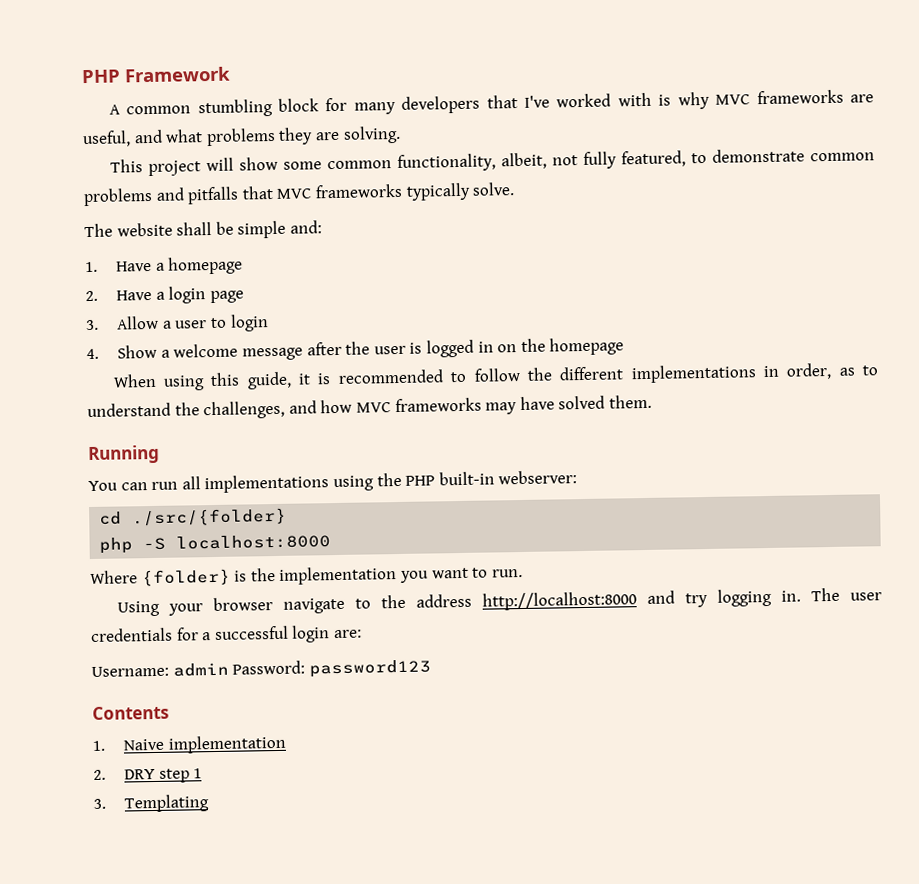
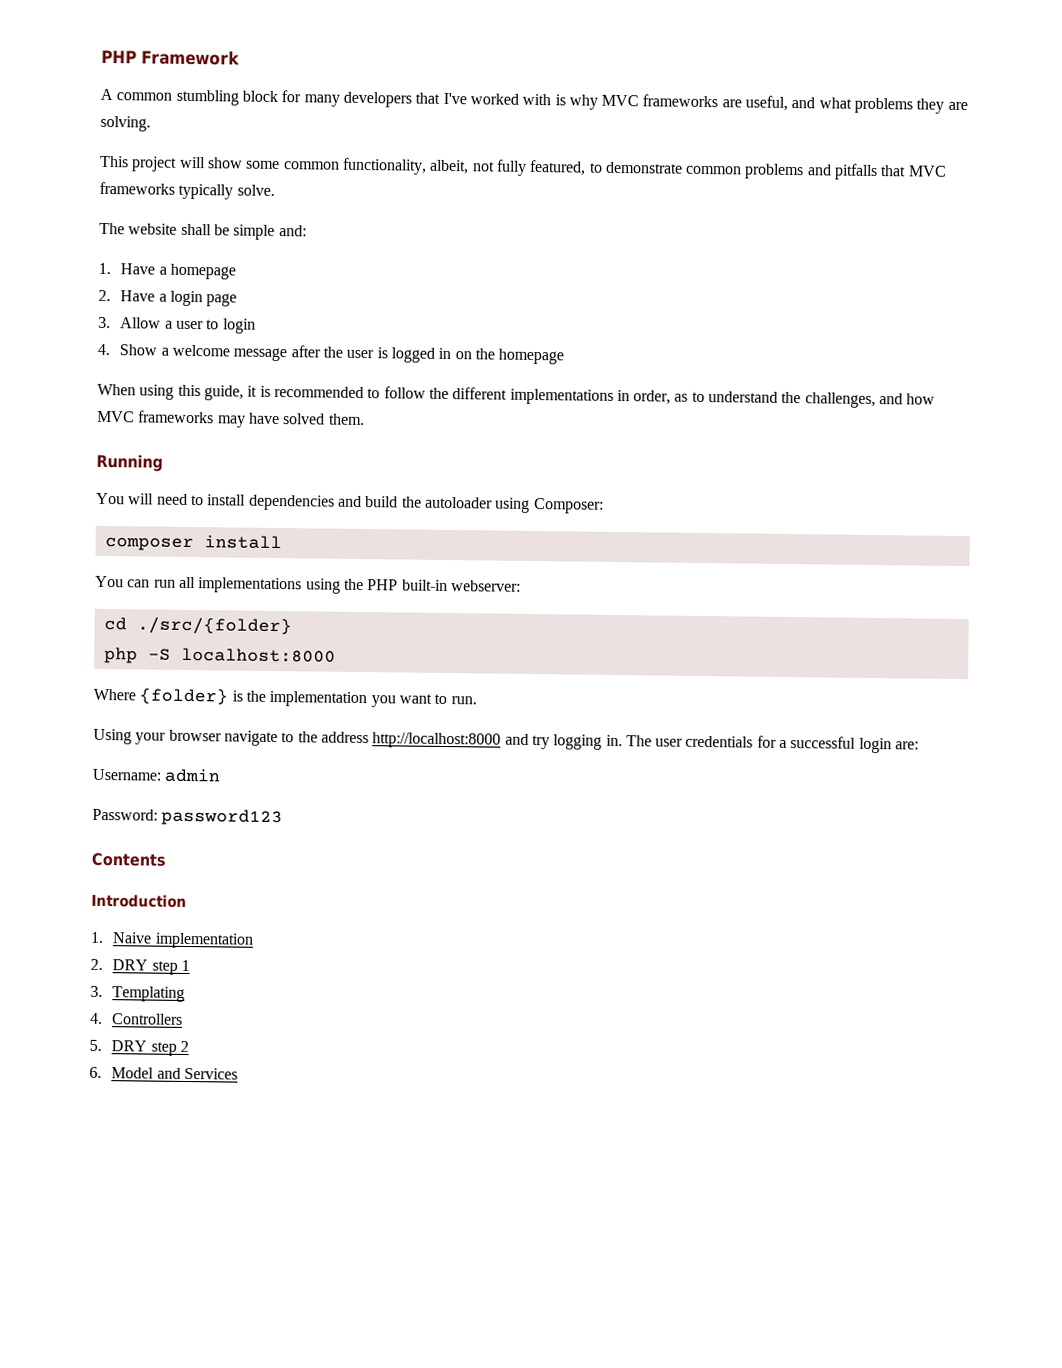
+ You will need to install dependencies and build the autoloader using Composer:
+ composer install
- Username: admin Password: password123
+ Username: admin
+ Password: password123
+ Introduction
+ 4. Controllers
+ 5. DRY step 2
+ 6. Model and Services

